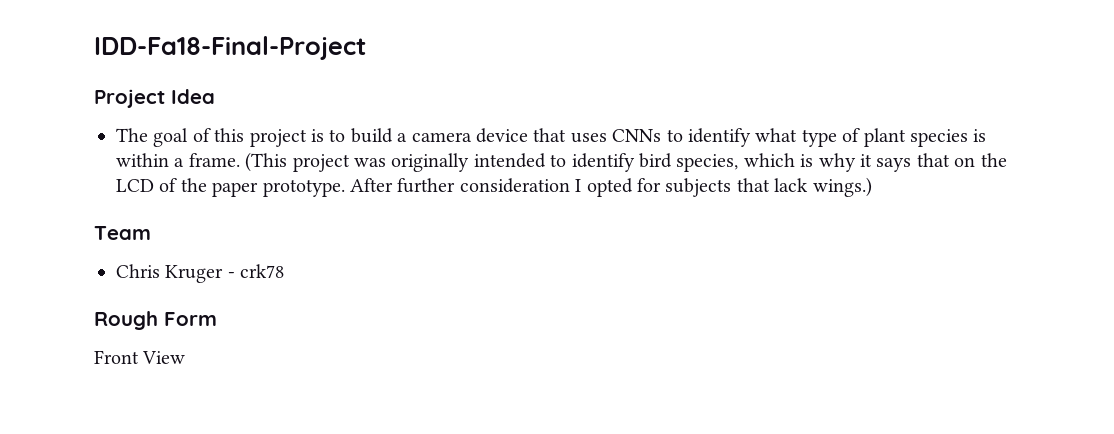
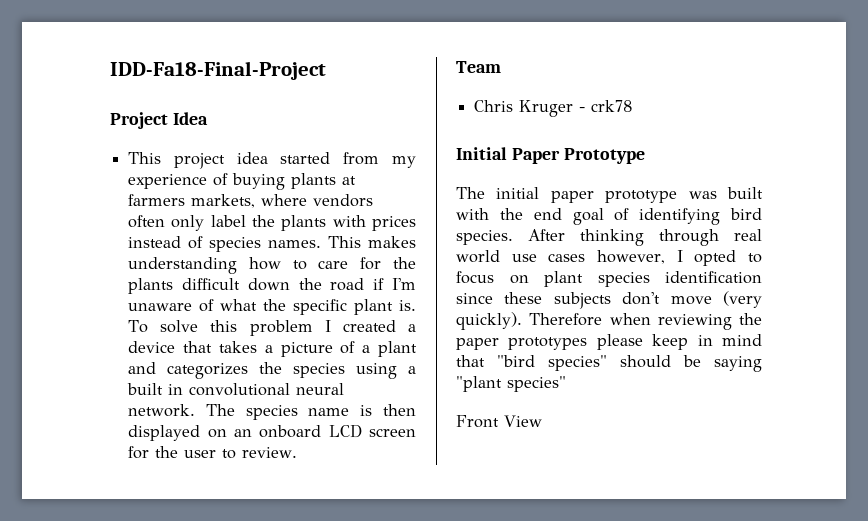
- The goal of this project is to build a camera device that uses CNNs to identify what type of plant species is within a frame. (This project was originally intended to identify bird species, which is why it says that on the LCD of the paper prototype. After further consideration I opted for subjects that lack wings.)
+ This project idea started from my experience of buying plants at farmers markets, where vendors often only label the plants with prices instead of species names. This makes understanding how to care for the plants difficult down the road if I'm unaware of what the specific plant is. To solve this problem I created a device that takes a picture of a plant and categorizes the species using a built in convolutional neural network. The species name is then displayed on an onboard LCD screen for the user to review.
- Rough Form
+ Initial Paper Prototype
+ The initial paper prototype was built with the end goal of identifying bird species. After thinking through real world use cases however, I opted to focus on plant species identification since these subjects don't move (very quickly). Therefore when reviewing the paper prototypes please keep in mind that "bird species" should be saying "plant species"

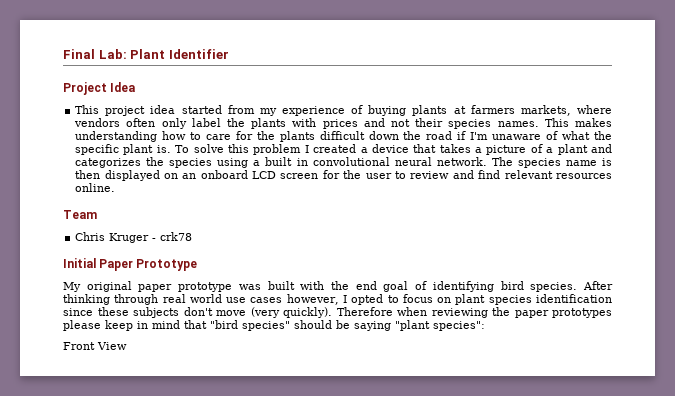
- IDD-Fa18-Final-Project
+ Final Lab: Plant Identifier
- This project idea started from my experience of buying plants at farmers markets, where vendors often only label the plants with prices instead of species names.
+ This project idea started from my experience of buying plants at farmers markets, where vendors often only label the plants with prices and not their species names.
- The species name is then displayed on an onboard LCD screen for the user to review.
+ The species name is then displayed on an onboard LCD screen for the user to review and find relevant resources online.
- The initial paper prototype was built with the end goal of identifying bird species.
+ My original paper prototype was built with the end goal of identifying bird species.
- Therefore when reviewing the paper prototypes please keep in mind that "bird species" should be saying "plant species"
+ Therefore when reviewing the paper prototypes please keep in mind that "bird species" should be saying "plant species":

